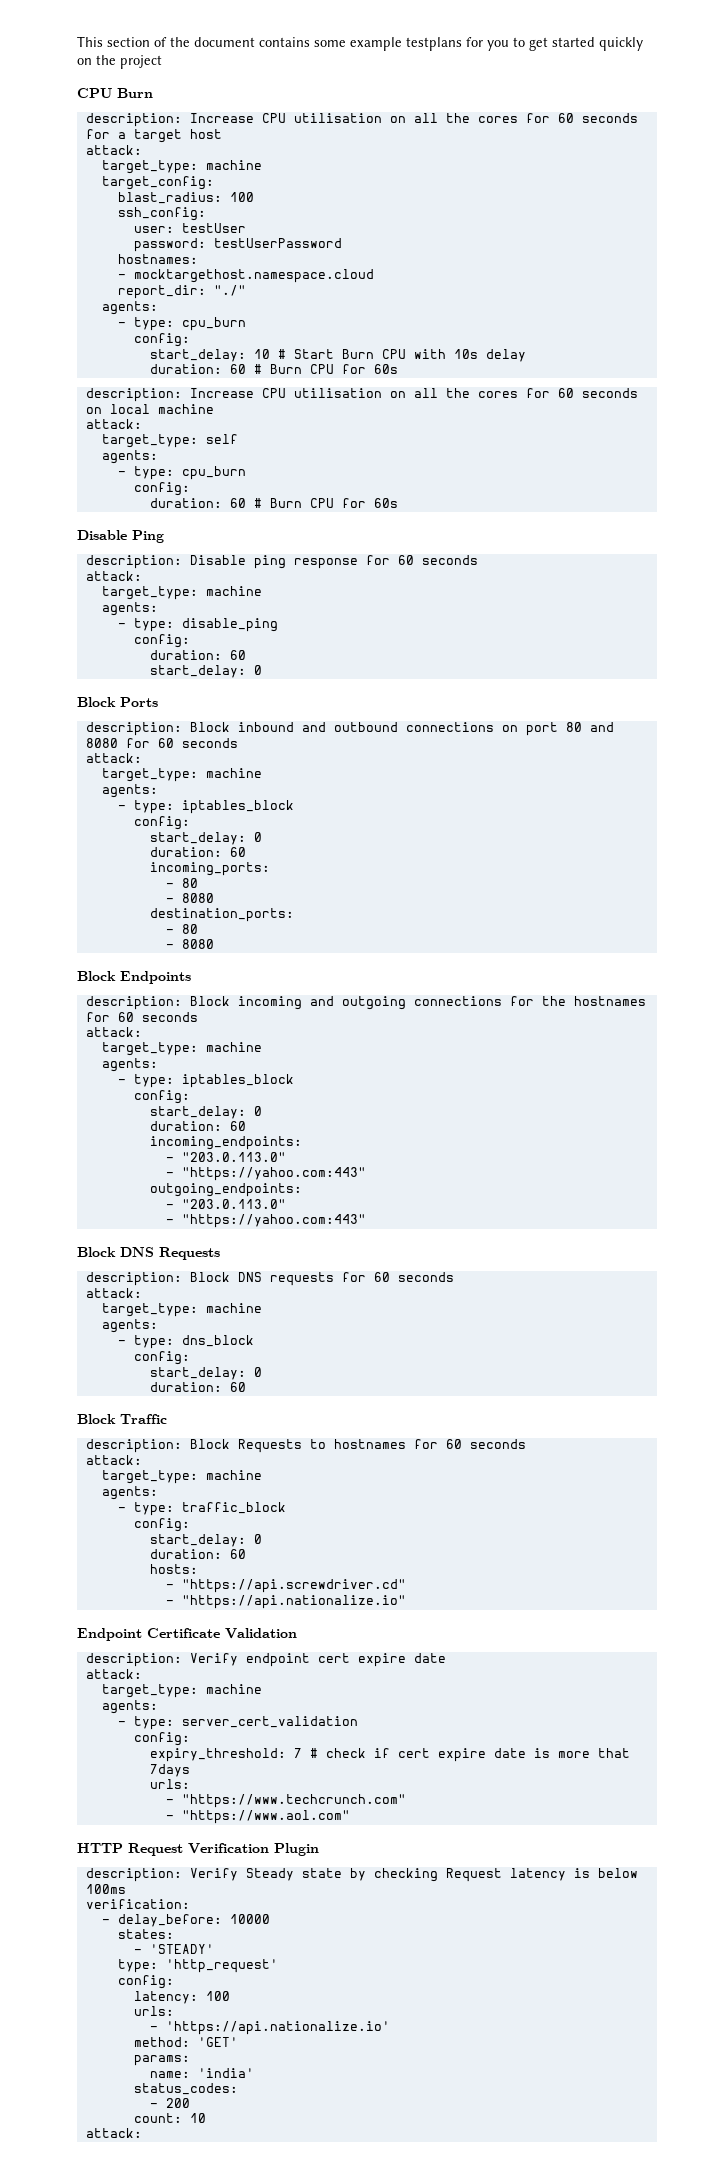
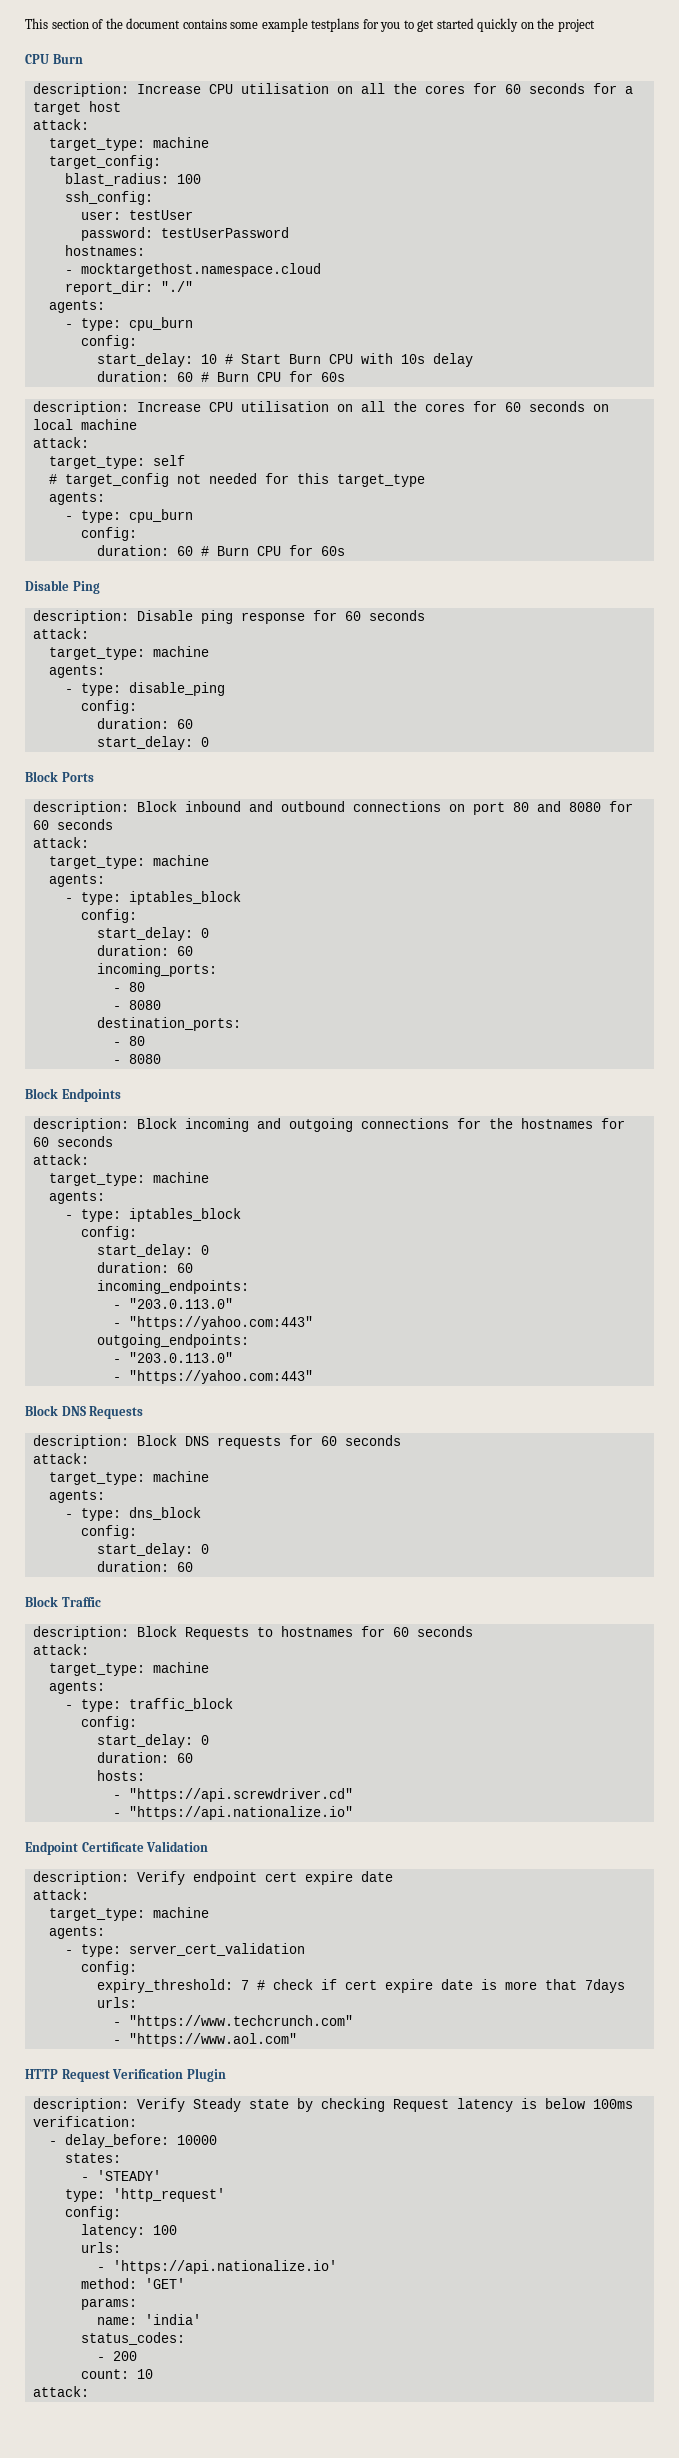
+ # target_config not needed for this target_type

